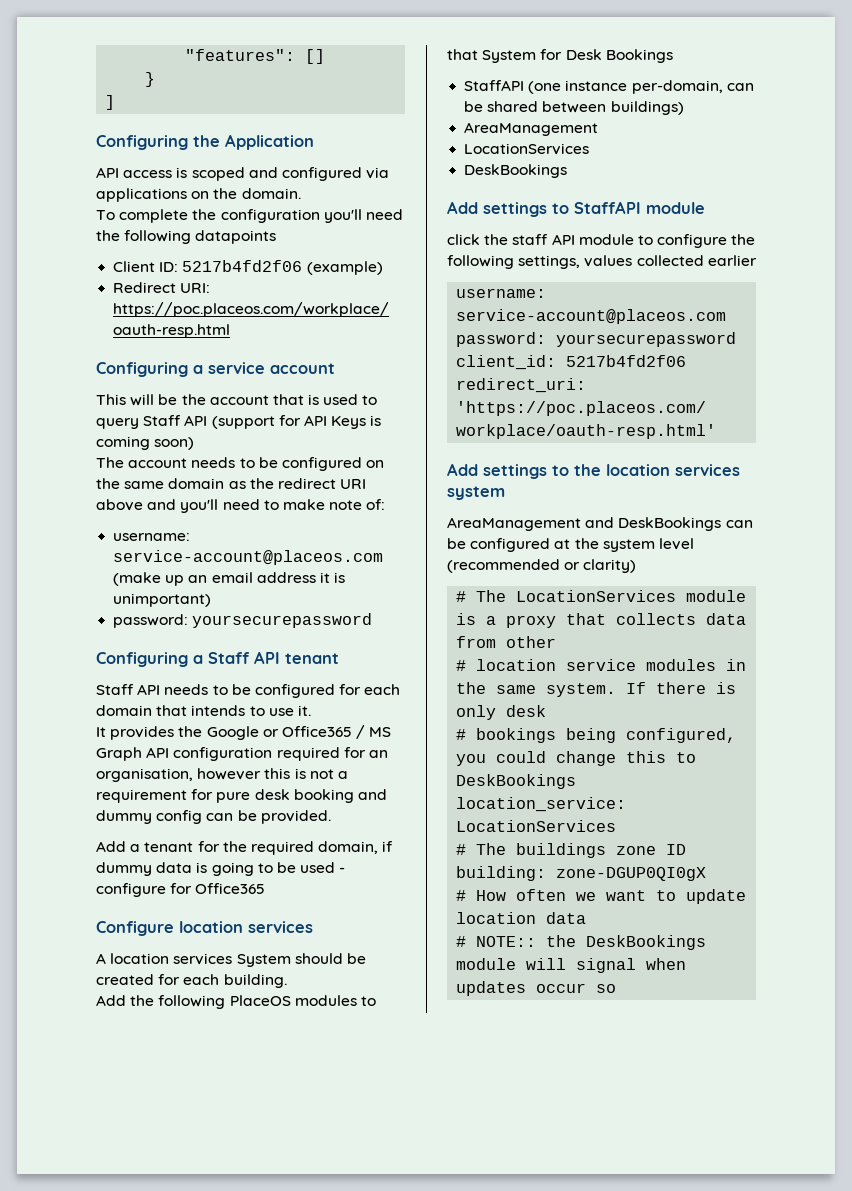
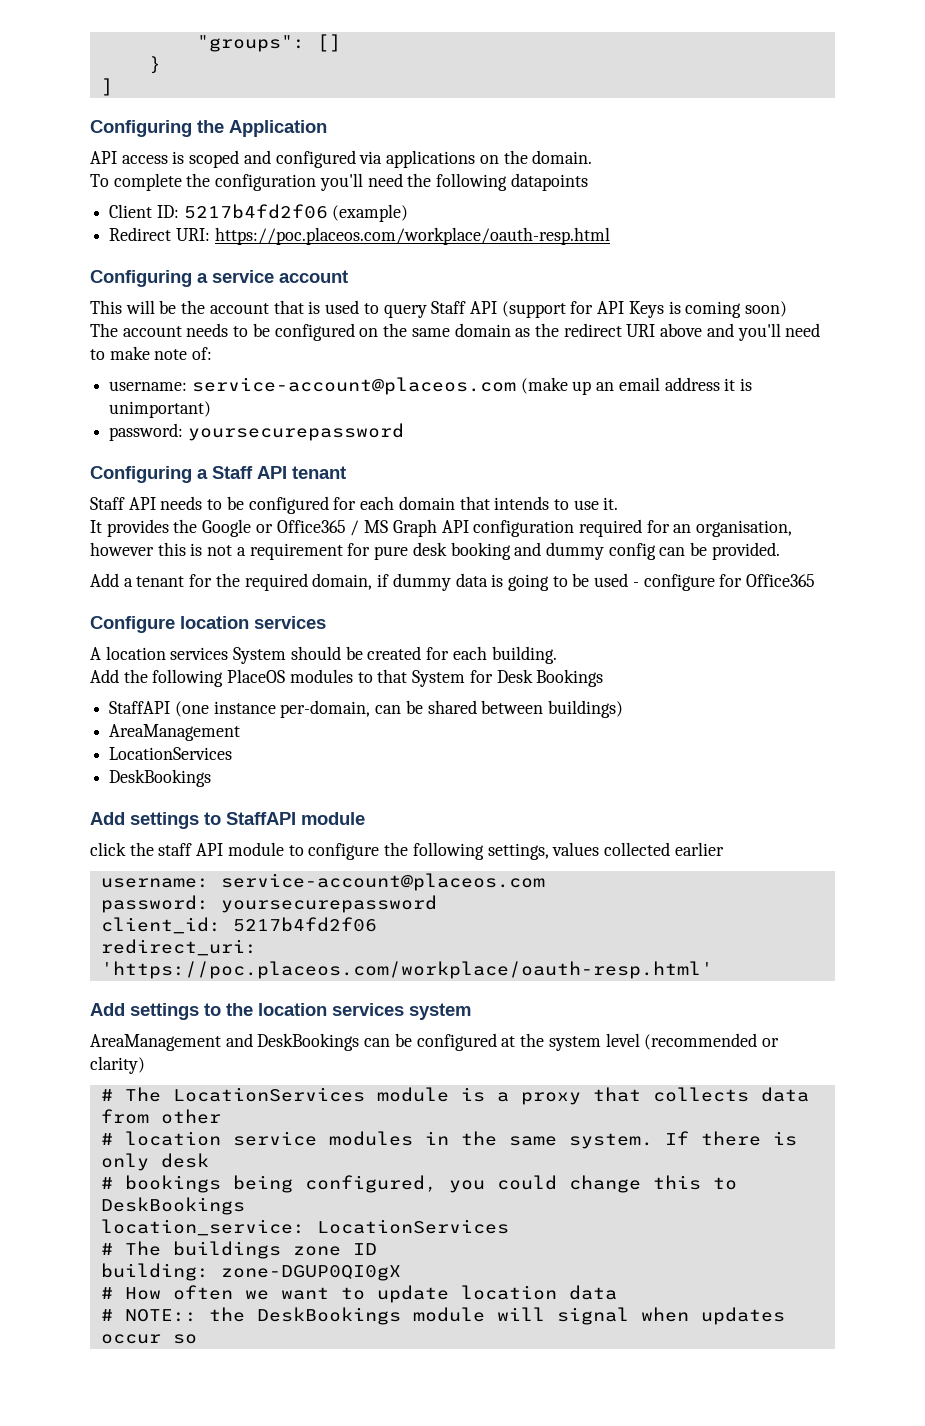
- "features": []
+ "groups": []

